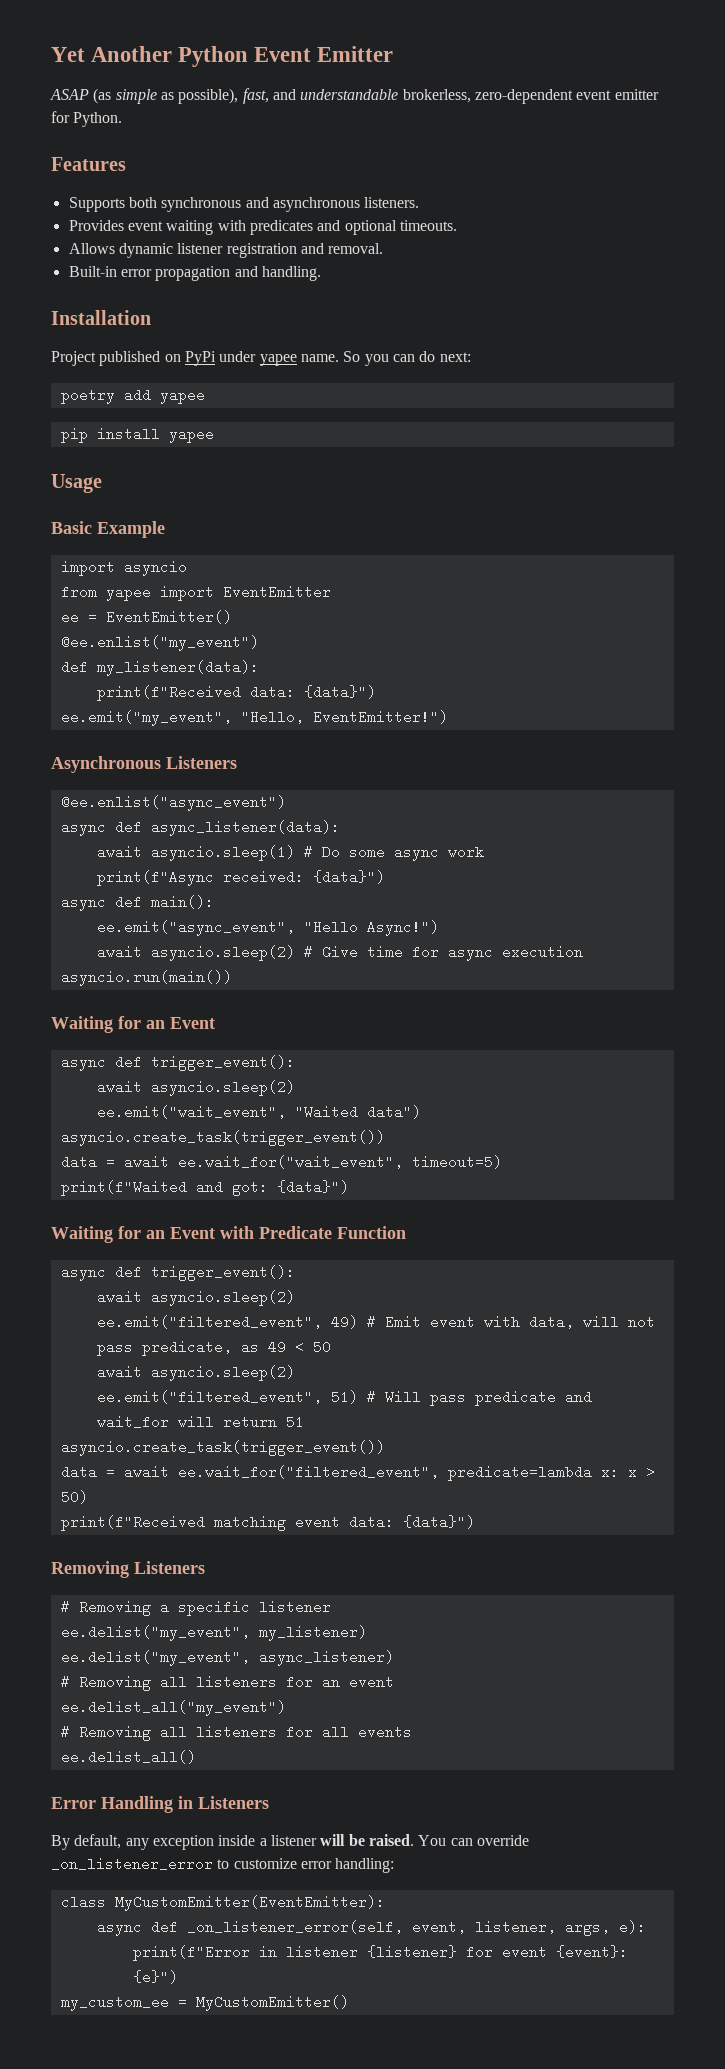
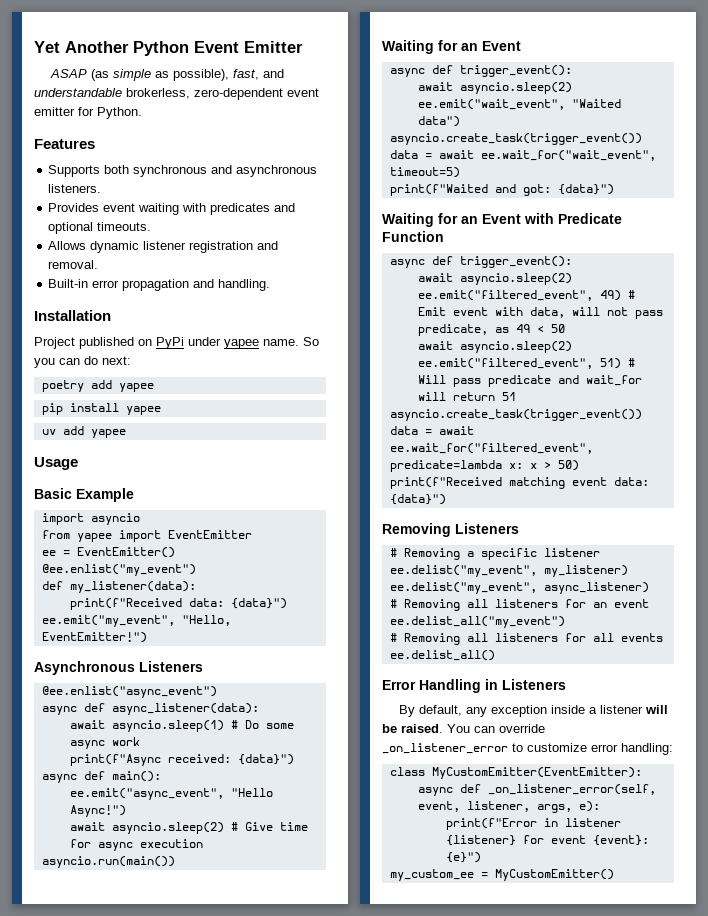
+ uv add yapee

